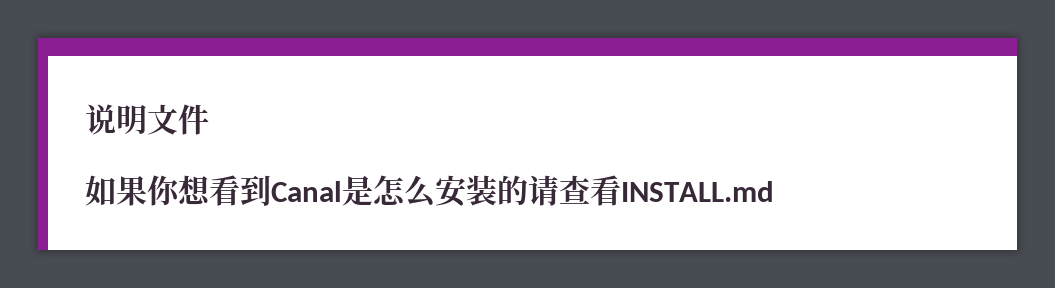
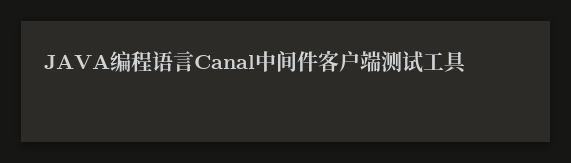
- 说明文件
- 如果你想看到Canal是怎么安装的请查看INSTALL.md
+ JAVA编程语言Canal中间件客户端测试工具

